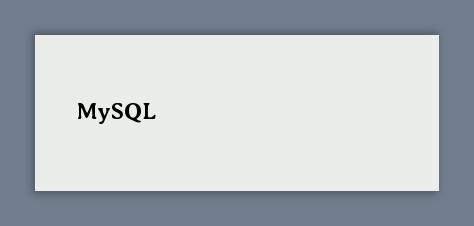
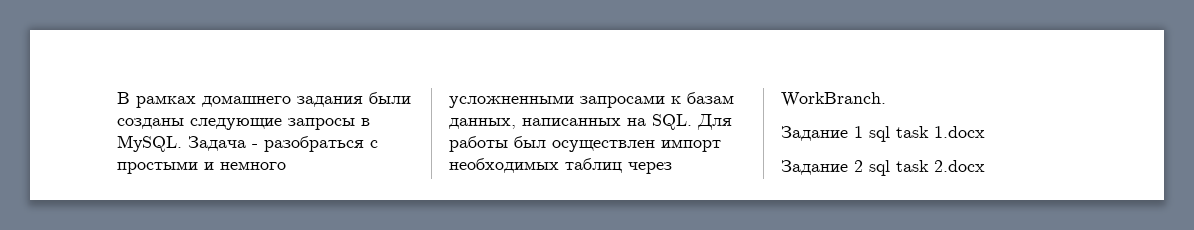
- MySQL
+ В рамках домашнего задания были созданы следующие запросы в MySQL. Задача - разобраться с простыми и немного усложненными запросами к базам данных, написанных на SQL. Для работы был осуществлен импорт необходимых таблиц через WorkBranch.
+ Задание 1 sql task 1.docx
+ Задание 2 sql task 2.docx

